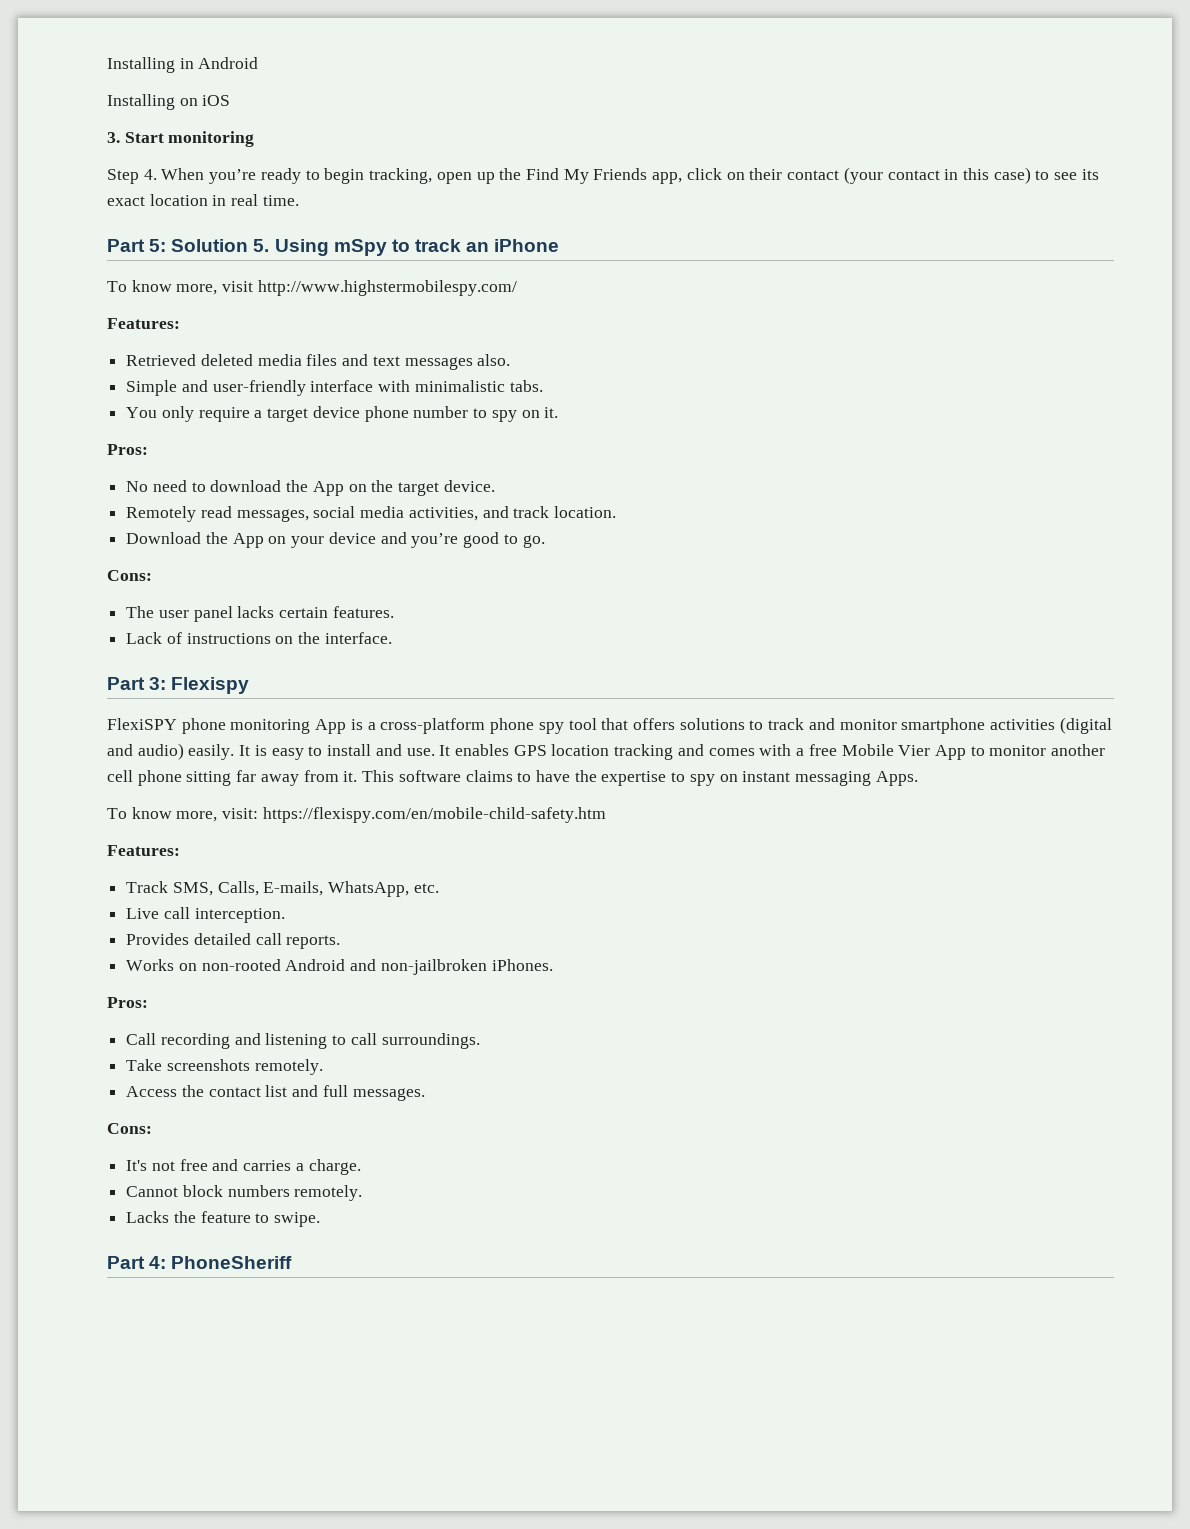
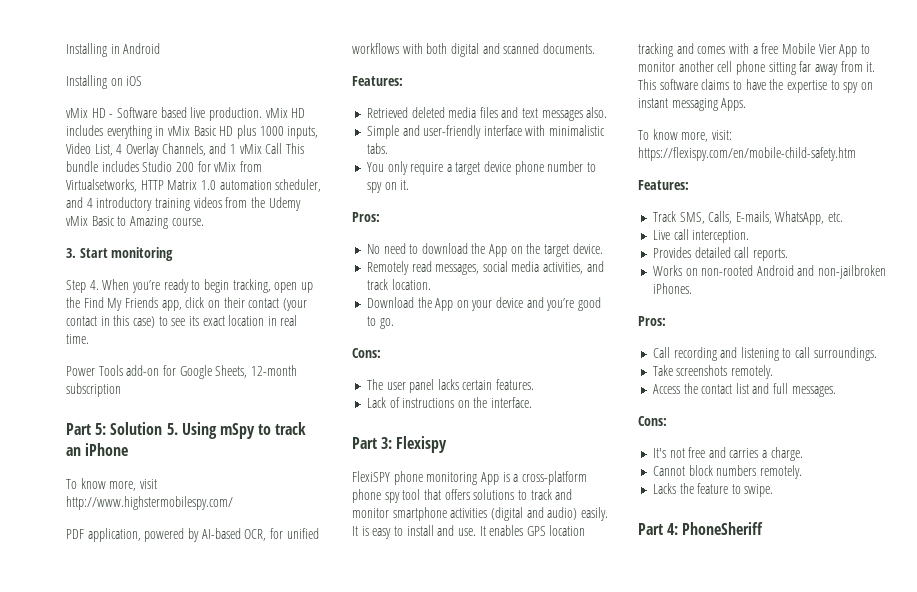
+ vMix HD - Software based live production. vMix HD includes everything in vMix Basic HD plus 1000 inputs, Video List, 4 Overlay Channels, and 1 vMix Call This bundle includes Studio 200 for vMix from Virtualsetworks, HTTP Matrix 1.0 automation scheduler, and 4 introductory training videos from the Udemy vMix Basic to Amazing course.
+ Power Tools add-on for Google Sheets, 12-month subscription
+ PDF application, powered by AI-based OCR, for unified workflows with both digital and scanned documents.

